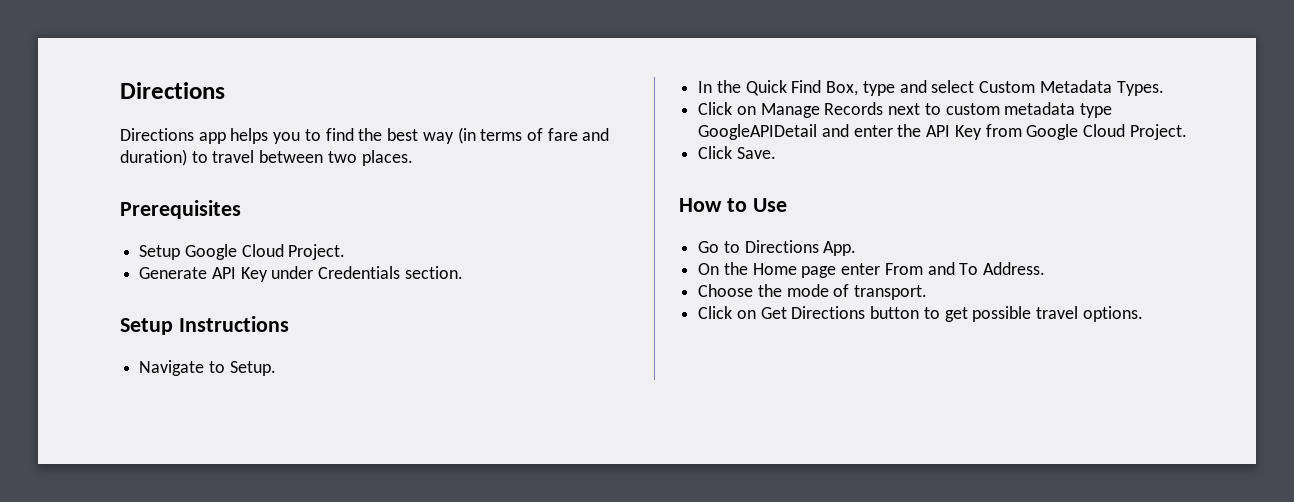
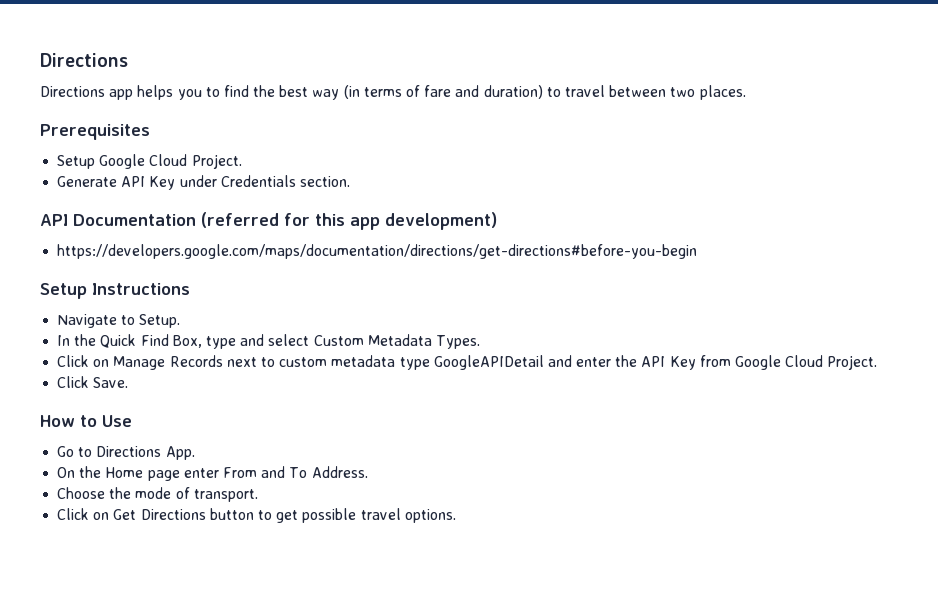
+ API Documentation (referred for this app development)
+ https://developers.google.com/maps/documentation/directions/get-directions#before-you-begin

